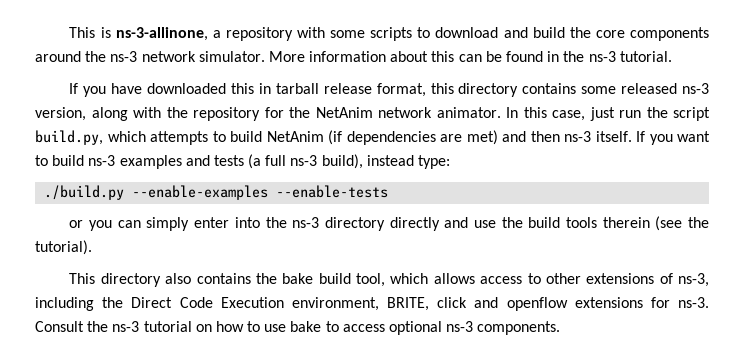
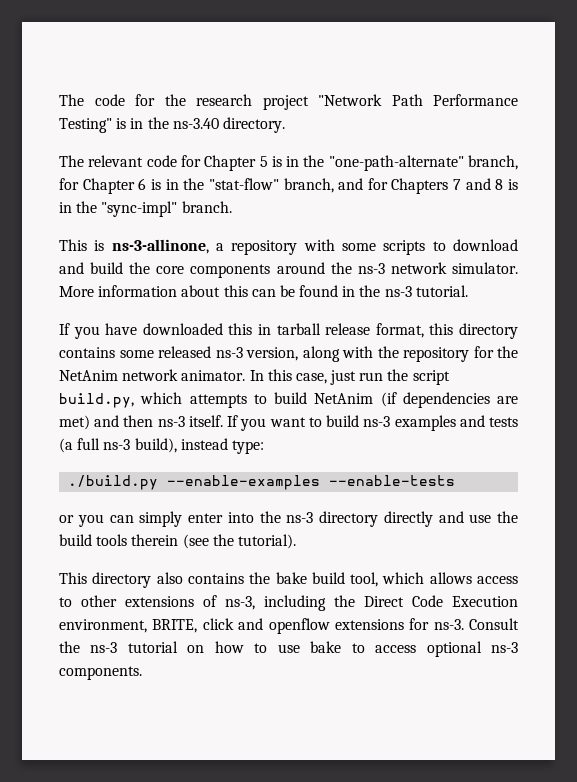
+ The code for the research project "Network Path Performance Testing" is in the ns-3.40 directory.
+ The relevant code for Chapter 5 is in the "one-path-alternate" branch, for Chapter 6 is in the "stat-flow" branch, and for Chapters 7 and 8 is in the "sync-impl" branch.

